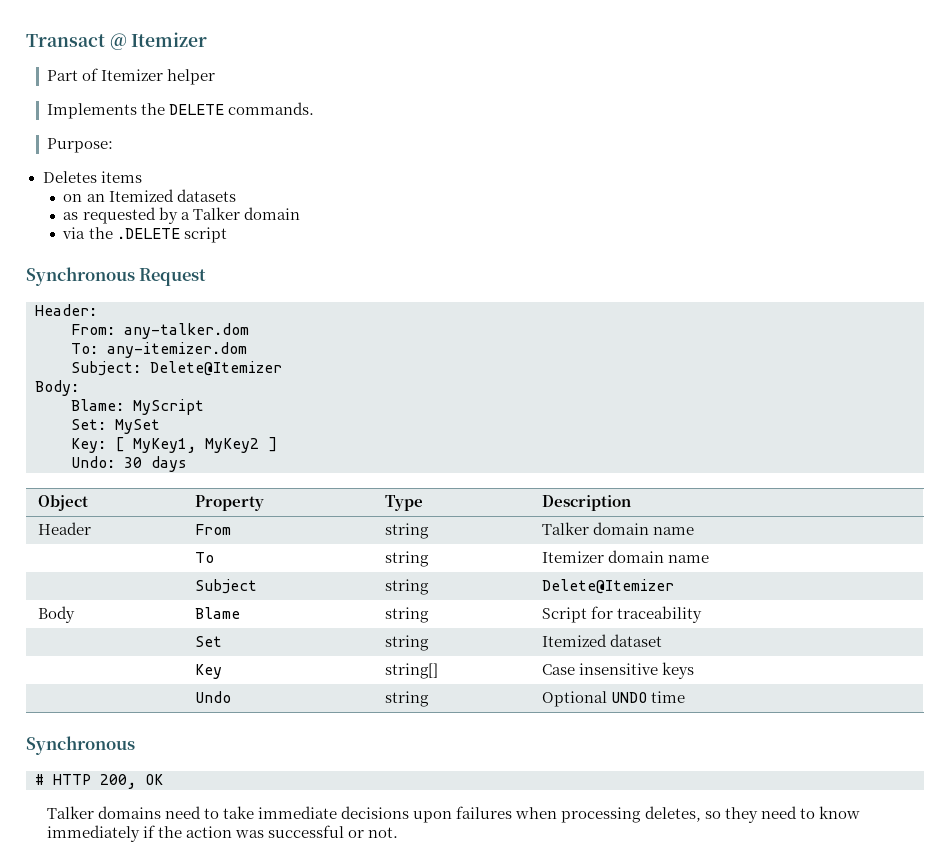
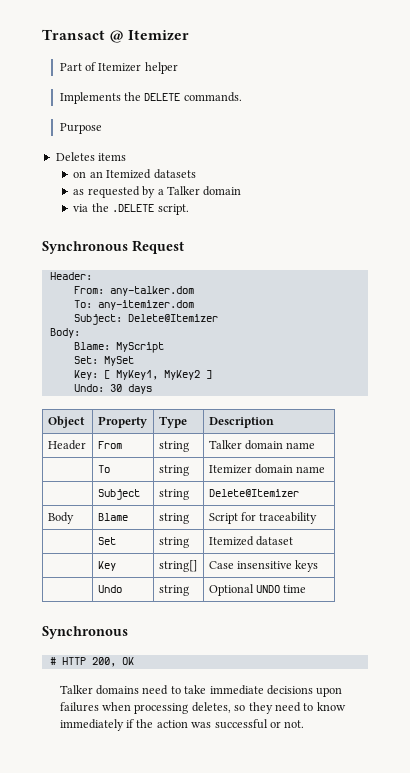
- Purpose:
+ Purpose
- via the .DELETE script
+ via the .DELETE script.

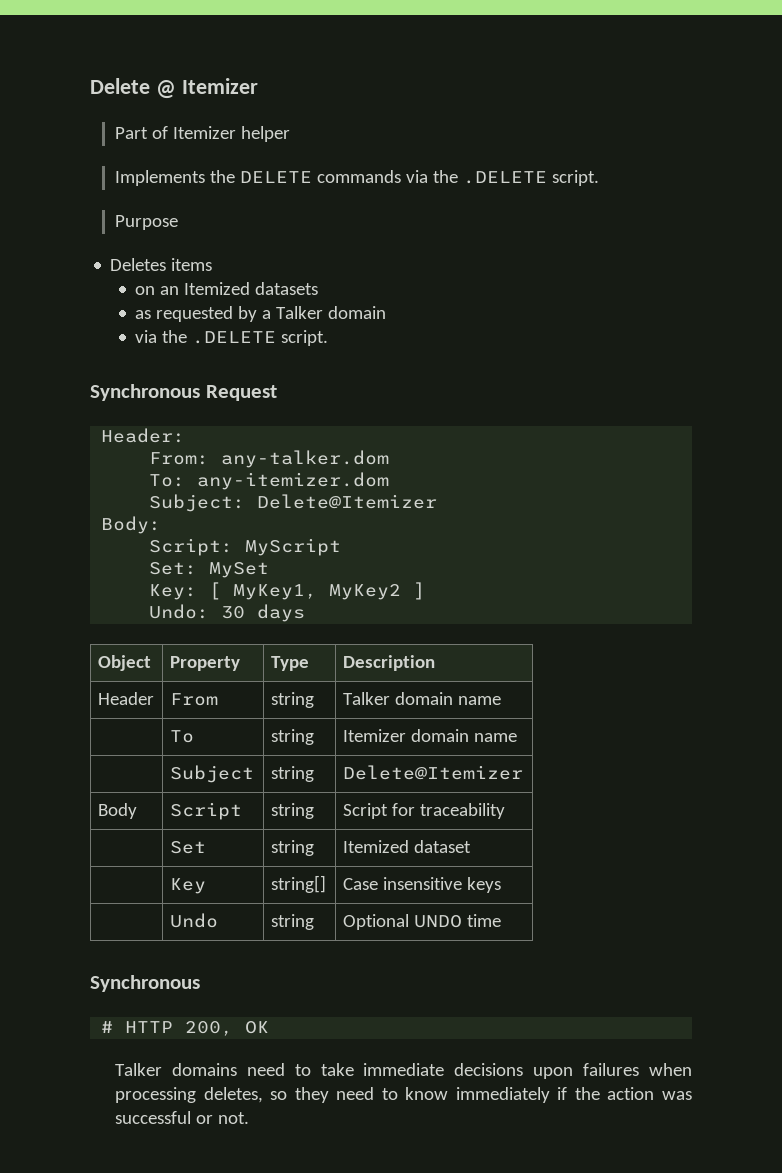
- Transact @ Itemizer
+ Delete @ Itemizer
- Implements the DELETE commands.
+ Implements the DELETE commands via the .DELETE script.
- Blame: MyScript
+ Script: MyScript
- Body | Blame | string | Script for traceability
+ Body | Script | string | Script for traceability

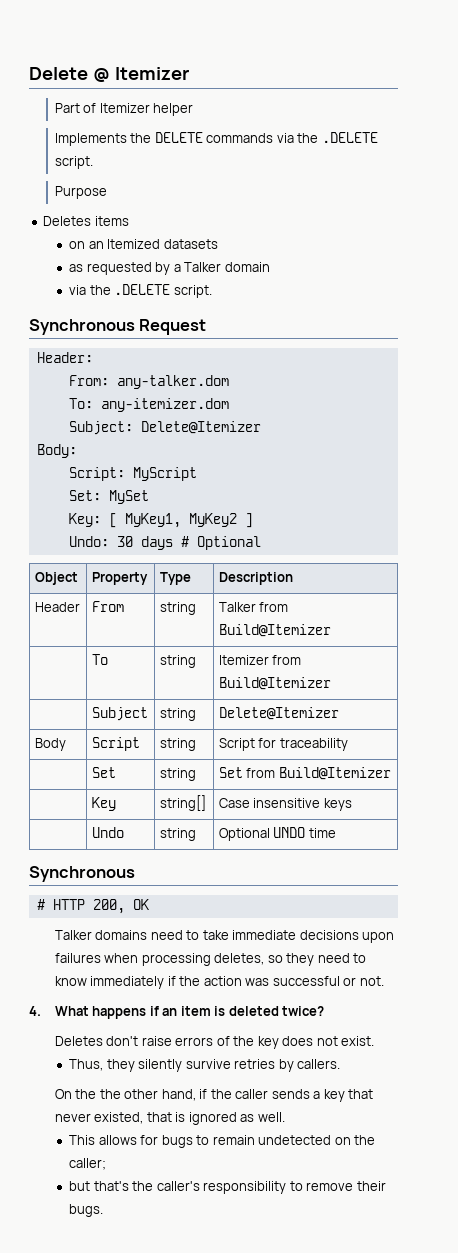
- Undo: 30 days
+ Undo: 30 days # Optional
- Header | From | string | Talker domain name
+ Header | From | string | Talker from Build@Itemizer
- | To | string | Itemizer domain name
+ | To | string | Itemizer from Build@Itemizer
- | Set | string | Itemized dataset
+ | Set | string | Set from Build@Itemizer
+ 4. What happens if an item is deleted twice?
+ Deletes don't raise errors of the key does not exist.
+ Thus, they silently survive retries by callers.
+ On the the other hand, if the caller sends a key that never existed, that is ignored as well.
+ This allows for bugs to remain undetected on the caller;
+ but that's the caller's responsibility to remove their bugs.

